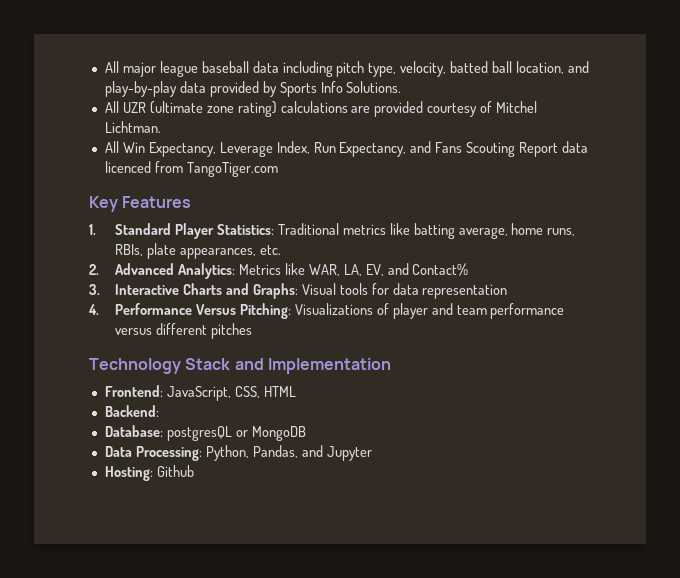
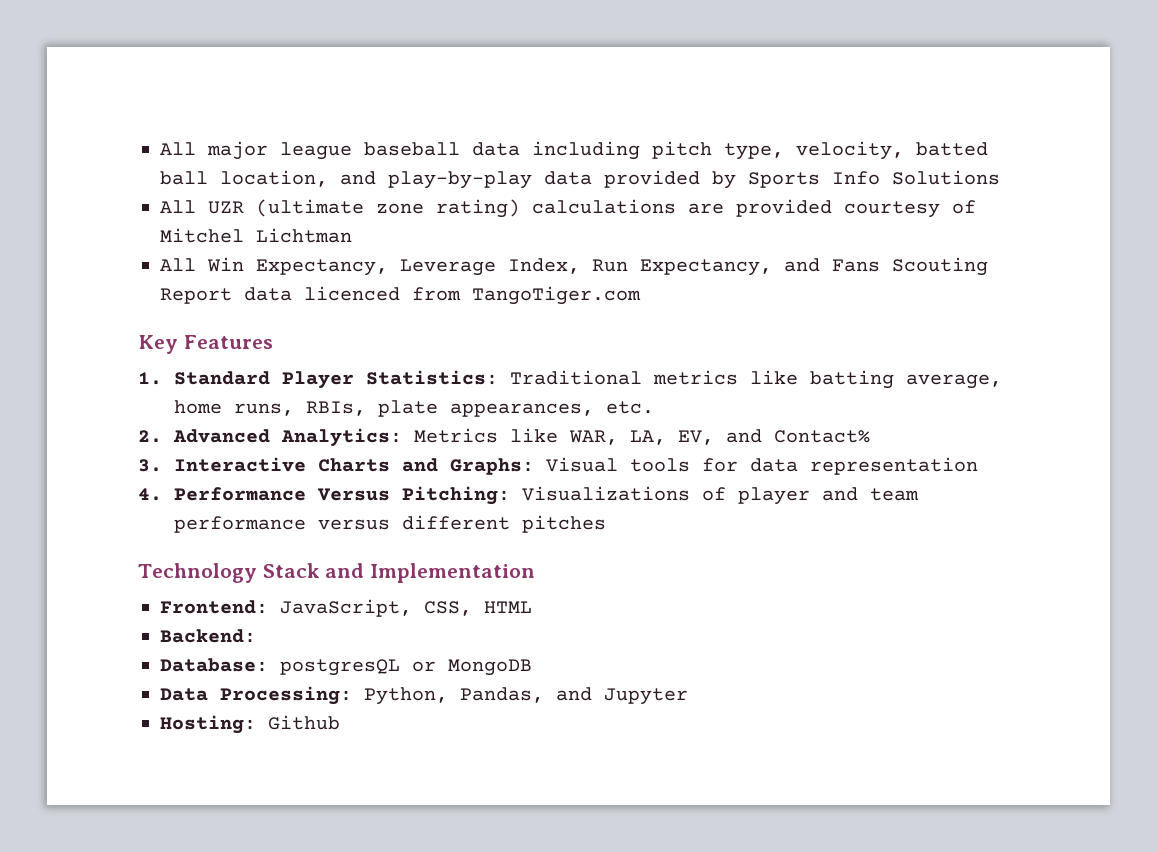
- All major league baseball data including pitch type, velocity, batted ball location, and play-by-play data provided by Sports Info Solutions.
+ All major league baseball data including pitch type, velocity, batted ball location, and play-by-play data provided by Sports Info Solutions
- All UZR (ultimate zone rating) calculations are provided courtesy of Mitchel Lichtman.
+ All UZR (ultimate zone rating) calculations are provided courtesy of Mitchel Lichtman

